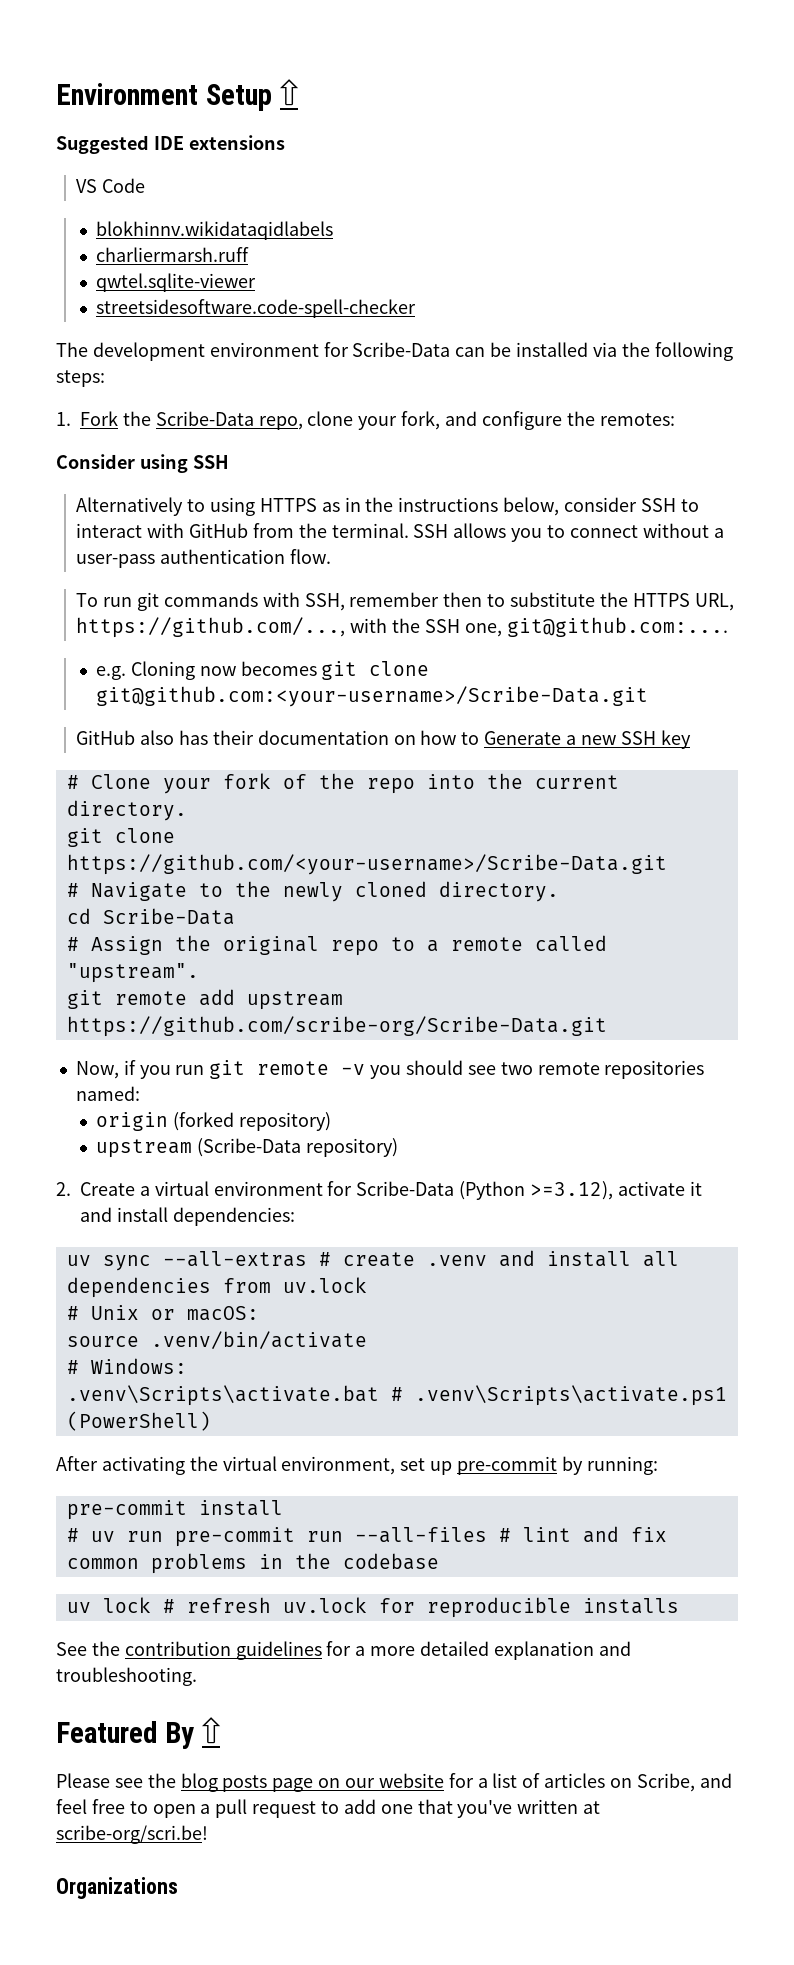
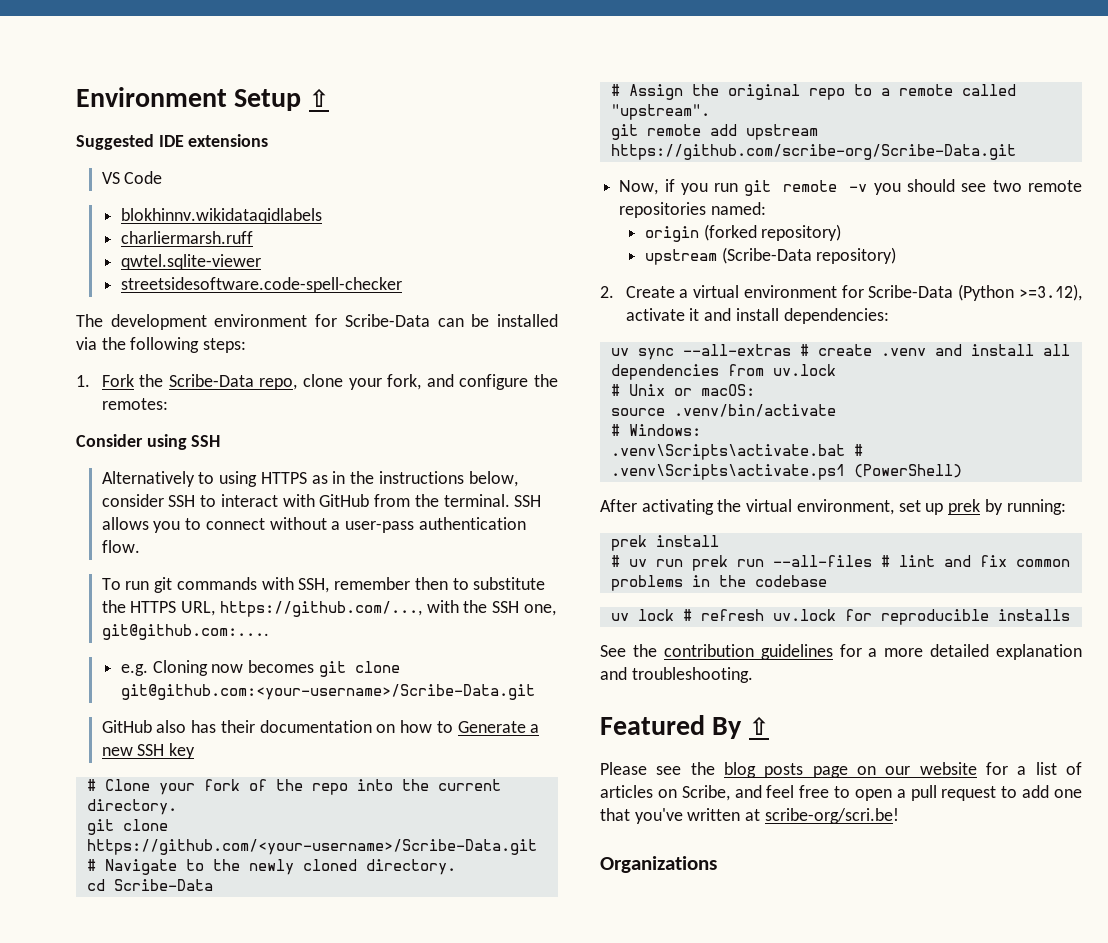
- After activating the virtual environment, set up pre-commit by running:
+ After activating the virtual environment, set up prek by running:
- pre-commit install
+ prek install
- # uv run pre-commit run --all-files # lint and fix common problems in the codebase
+ # uv run prek run --all-files # lint and fix common problems in the codebase

